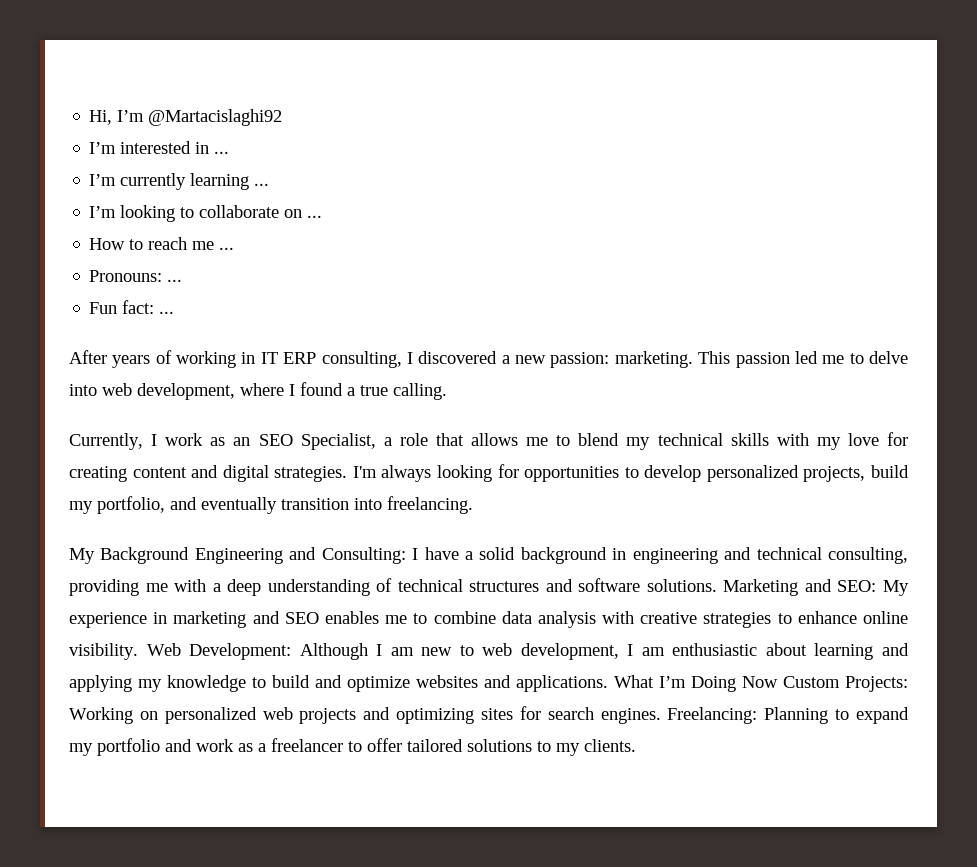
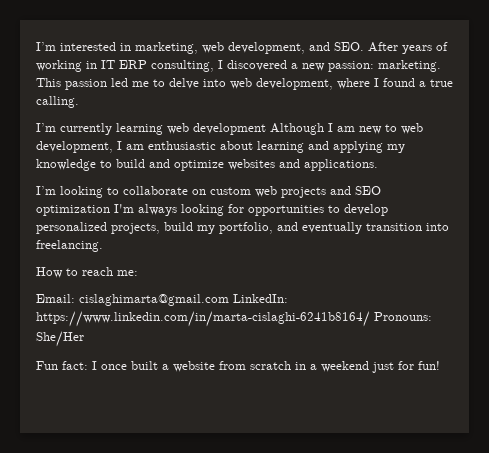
- Hi, I’m @Martacislaghi92
- I’m interested in ...
- I’m currently learning ...
- I’m looking to collaborate on ...
- How to reach me ...
- Pronouns: ...
- Fun fact: ...
- After years of working in IT ERP consulting, I discovered a new passion: marketing.
+ I’m interested in marketing, web development, and SEO. After years of working in IT ERP consulting, I discovered a new passion: marketing.
- Currently, I work as an SEO Specialist, a role that allows me to blend my technical skills with my love for creating content and digital strategies. I'm always looking for opportunities to develop personalized projects, build my portfolio, and eventually transition into freelancing.
- My Background Engineering and Consulting: I have a solid background in engineering and technical consulting, providing me with a deep understanding of technical structures and software solutions. Marketing and SEO: My experience in marketing and SEO enables me to combine data analysis with creative strategies to enhance online visibility. Web Development: Although I am new to web development, I am enthusiastic about learning and applying my knowledge to build and optimize websites and applications. What I’m Doing Now Custom Projects: Working on personalized web projects and optimizing sites for search engines. Freelancing: Planning to expand my portfolio and work as a freelancer to offer tailored solutions to my clients.
+ I’m currently learning web development Although I am new to web development, I am enthusiastic about learning and applying my knowledge to build and optimize websites and applications.
+ I’m looking to collaborate on custom web projects and SEO optimization I'm always looking for opportunities to develop personalized projects, build my portfolio, and eventually transition into freelancing.
+ How to reach me:
+ Email: cislaghimarta@gmail.com LinkedIn: https://www.linkedin.com/in/marta-cislaghi-6241b8164/ Pronouns: She/Her
+ Fun fact: I once built a website from scratch in a weekend just for fun!

